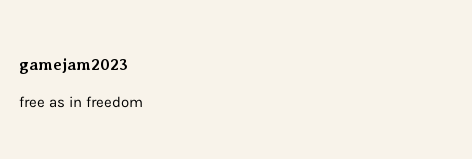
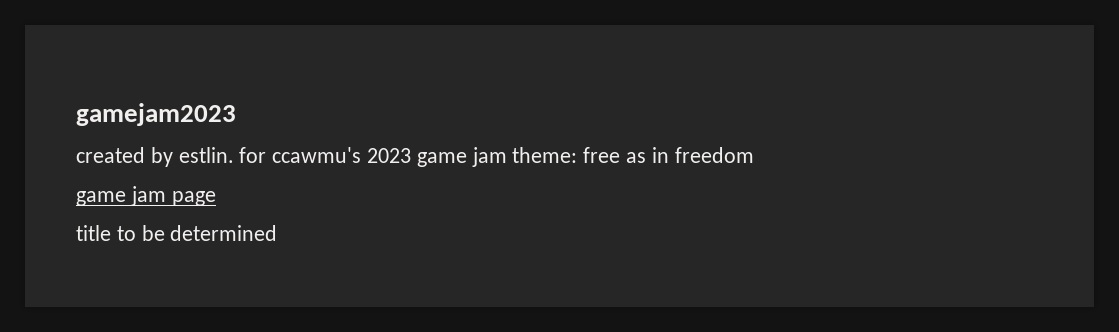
- free as in freedom
+ created by estlin. for ccawmu's 2023 game jam theme: free as in freedom
+ game jam page
+ title to be determined

